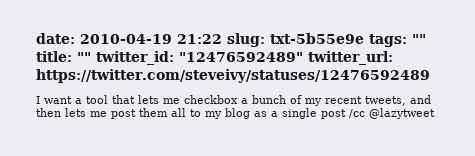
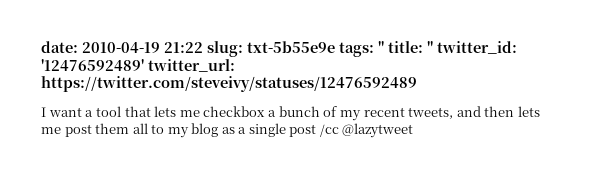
- date: 2010-04-19 21:22 slug: txt-5b55e9e tags: "" title: "" twitter_id: "12476592489" twitter_url: https://twitter.com/steveivy/statuses/12476592489
+ date: 2010-04-19 21:22 slug: txt-5b55e9e tags: '' title: '' twitter_id: '12476592489' twitter_url: https://twitter.com/steveivy/statuses/12476592489

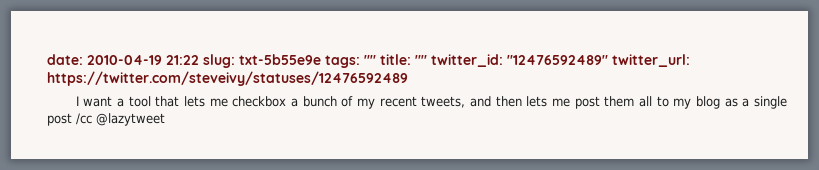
- date: 2010-04-19 21:22 slug: txt-5b55e9e tags: '' title: '' twitter_id: '12476592489' twitter_url: https://twitter.com/steveivy/statuses/12476592489
+ date: 2010-04-19 21:22 slug: txt-5b55e9e tags: "" title: "" twitter_id: "12476592489" twitter_url: https://twitter.com/steveivy/statuses/12476592489

